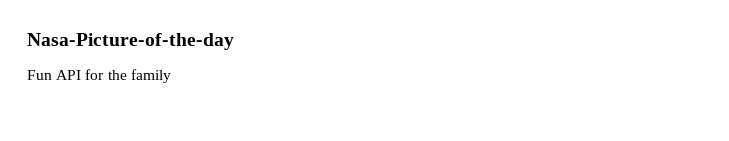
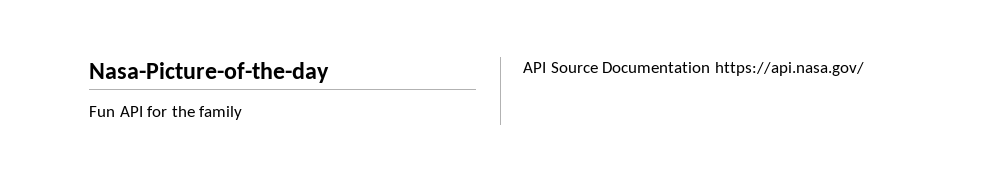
+ API Source Documentation https://api.nasa.gov/

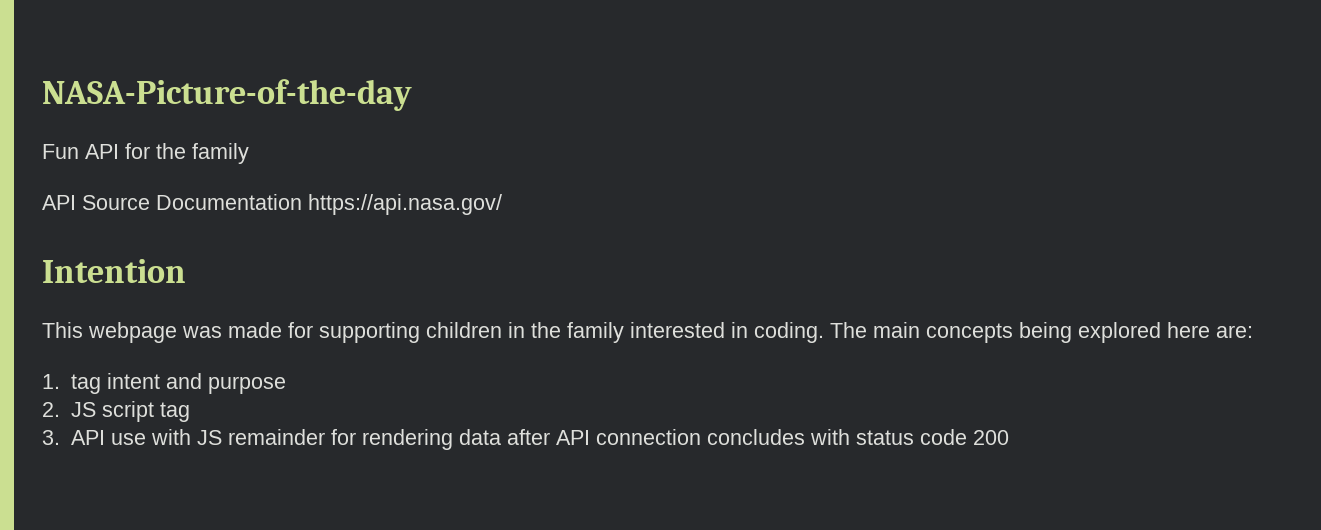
- Nasa-Picture-of-the-day
+ NASA-Picture-of-the-day
+ Intention
+ This webpage was made for supporting children in the family interested in coding. The main concepts being explored here are:
+ 1. tag intent and purpose
+ 2. JS script tag
+ 3. API use with JS remainder for rendering data after API connection concludes with status code 200

